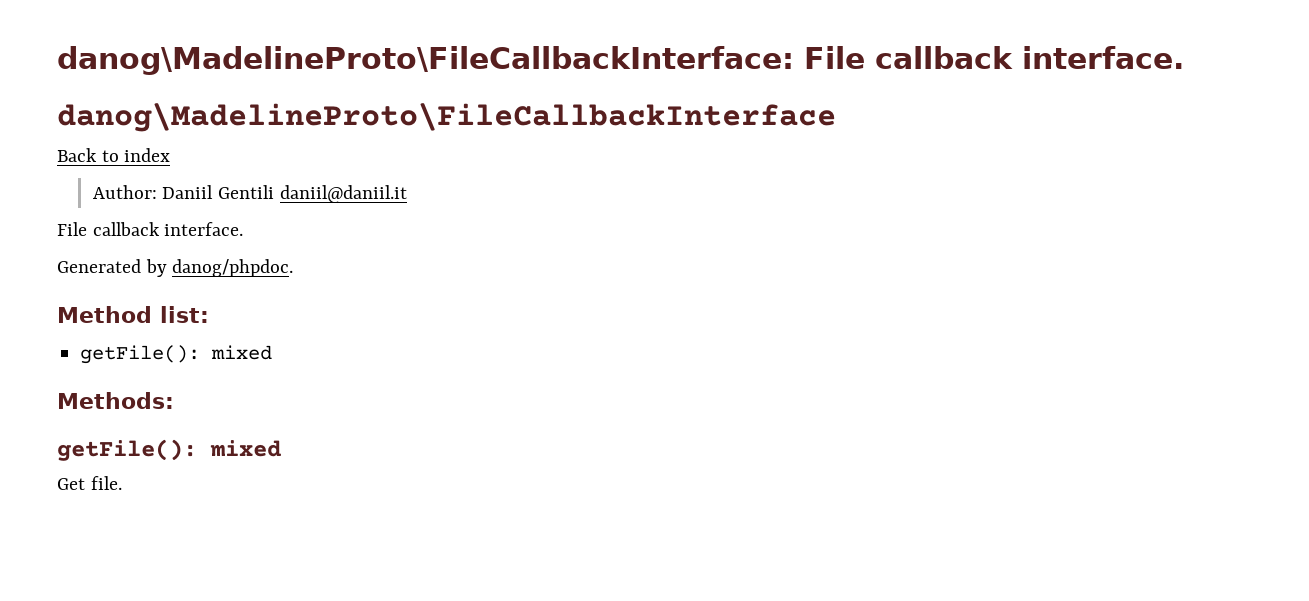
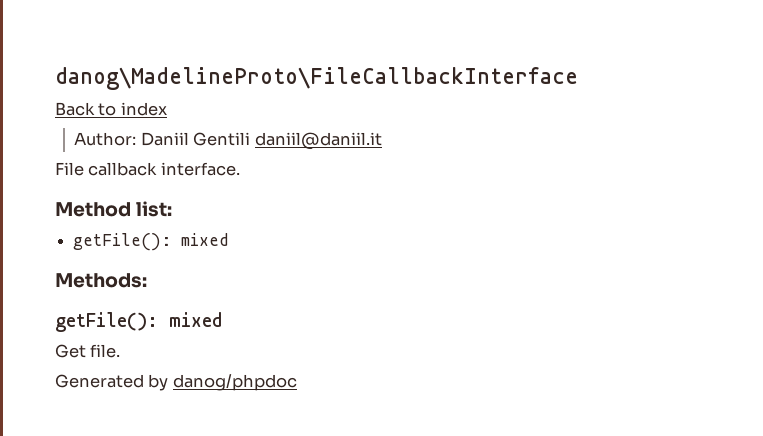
- danog\MadelineProto\FileCallbackInterface: File callback interface.
- Generated by danog/phpdoc.
+ Generated by danog/phpdoc

